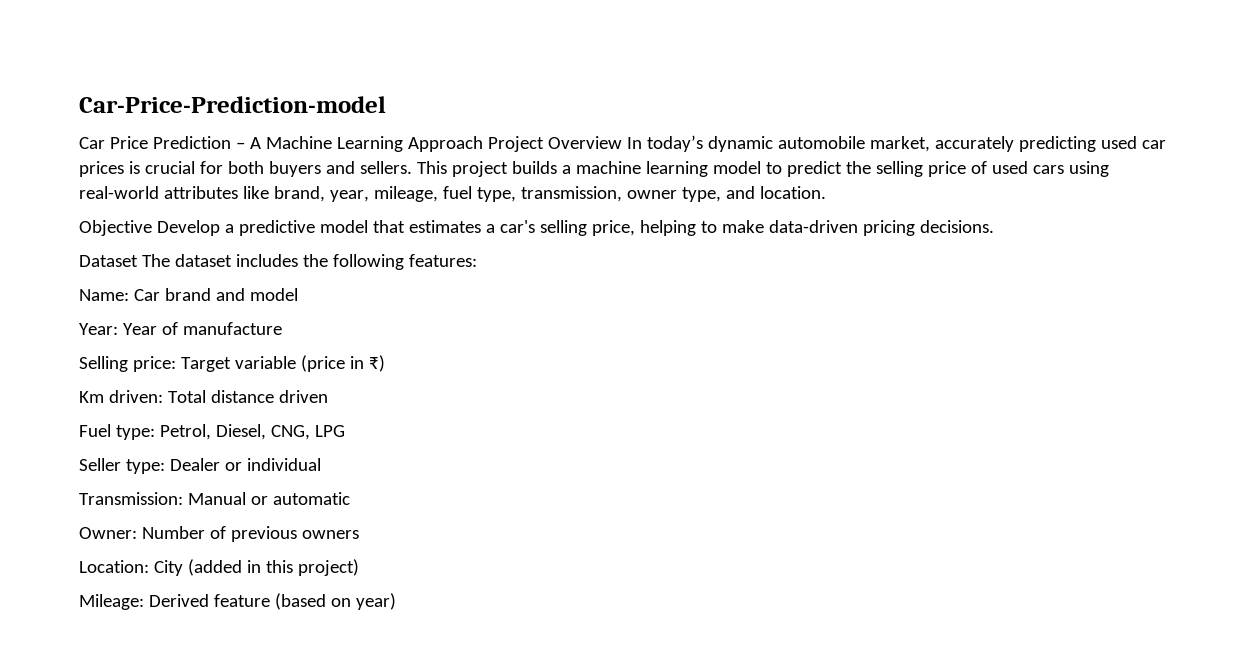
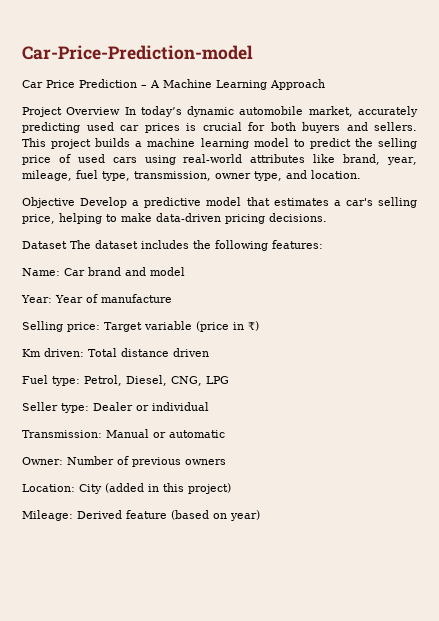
- Car Price Prediction – A Machine Learning Approach Project Overview In today’s dynamic automobile market, accurately predicting used car prices is crucial for both buyers and sellers.
+ Car Price Prediction – A Machine Learning Approach
+ Project Overview In today’s dynamic automobile market, accurately predicting used car prices is crucial for both buyers and sellers.

